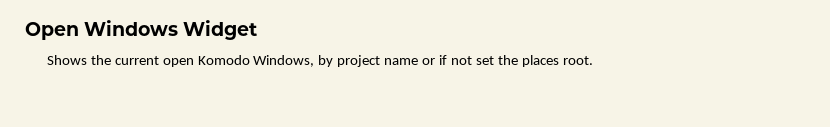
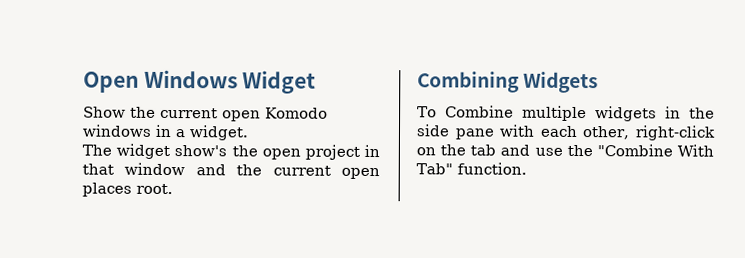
- Shows the current open Komodo Windows, by project name or if not set the places root.
+ Show the current open Komodo windows in a widget.
+ The widget show's the open project in that window and the current open places root.
+ Combining Widgets
+ To Combine multiple widgets in the side pane with each other, right-click on the tab and use the "Combine With Tab" function.

